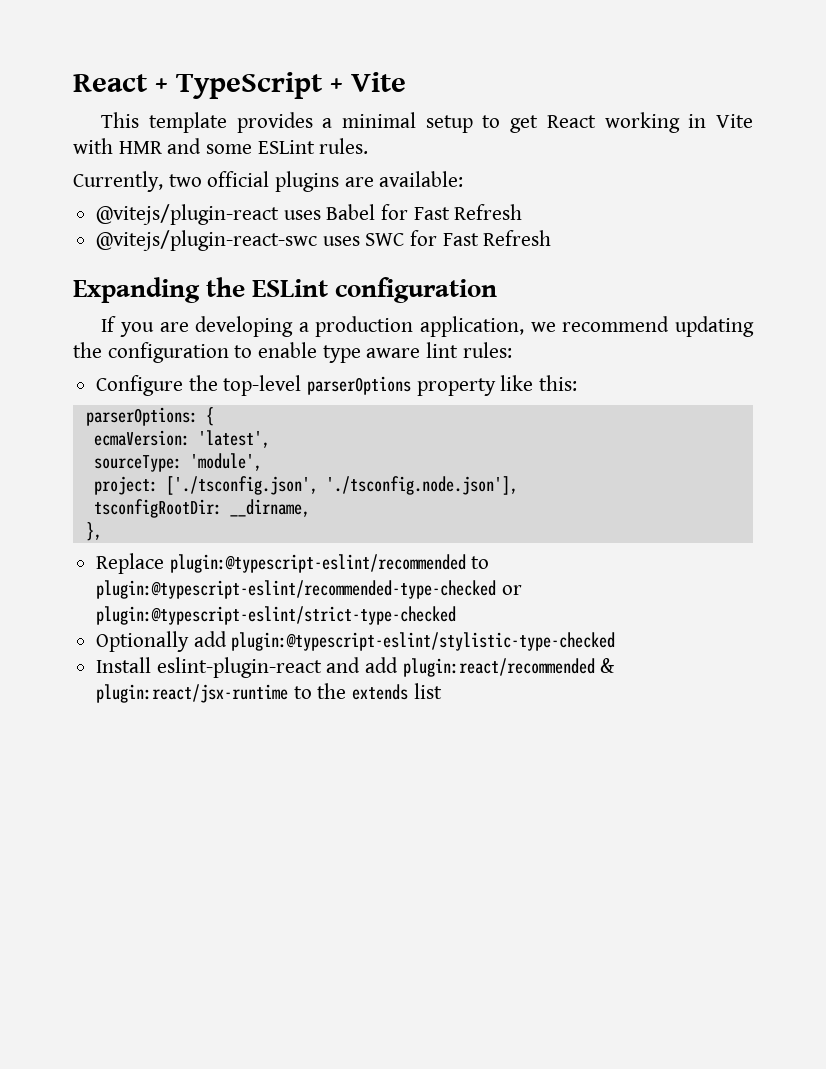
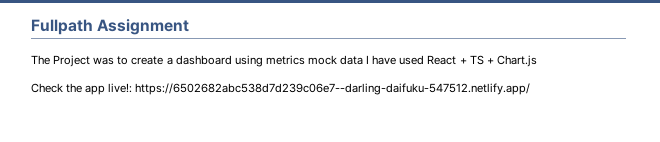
- React + TypeScript + Vite
- This template provides a minimal setup to get React working in Vite with HMR and some ESLint rules.
- Currently, two official plugins are available:
- @vitejs/plugin-react uses Babel for Fast Refresh
- @vitejs/plugin-react-swc uses SWC for Fast Refresh
- Expanding the ESLint configuration
- If you are developing a production application, we recommend updating the configuration to enable type aware lint rules:
- Configure the top-level parserOptions property like this:
- parserOptions: {
- ecmaVersion: 'latest',
- sourceType: 'module',
- project: ['./tsconfig.json', './tsconfig.node.json'],
- tsconfigRootDir: __dirname,
- },
- Replace plugin:@typescript-eslint/recommended to plugin:@typescript-eslint/recommended-type-checked or plugin:@typescript-eslint/strict-type-checked
- Optionally add plugin:@typescript-eslint/stylistic-type-checked
- Install eslint-plugin-react and add plugin:react/recommended & plugin:react/jsx-runtime to the extends list
+ Fullpath Assignment
+ The Project was to create a dashboard using metrics mock data I have used React + TS + Chart.js
+ Check the app live!: https://6502682abc538d7d239c06e7--darling-daifuku-547512.netlify.app/

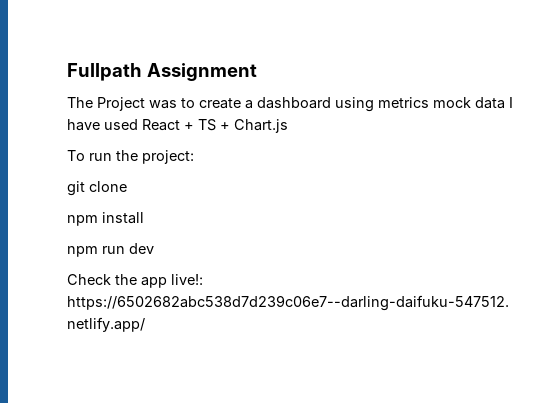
+ To run the project:
+ git clone
+ npm install
+ npm run dev

